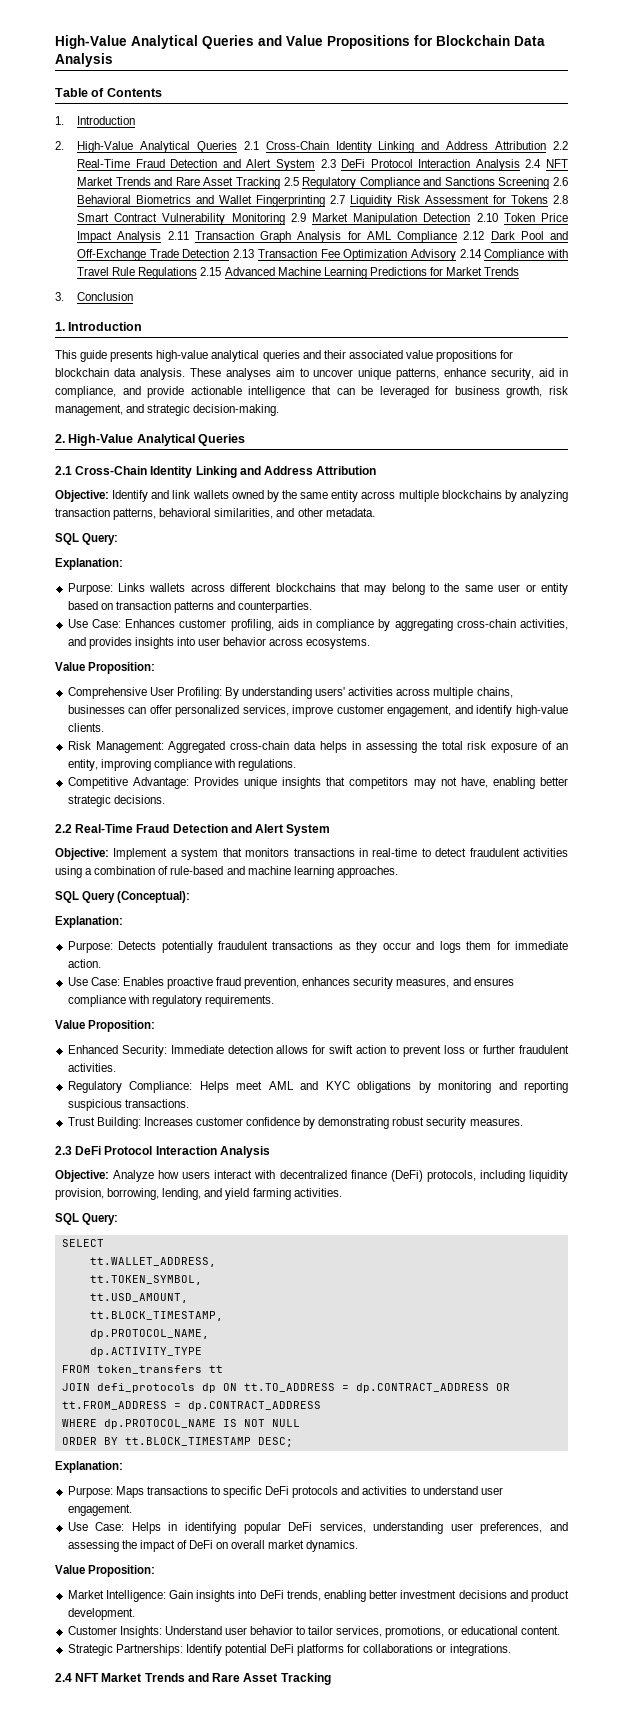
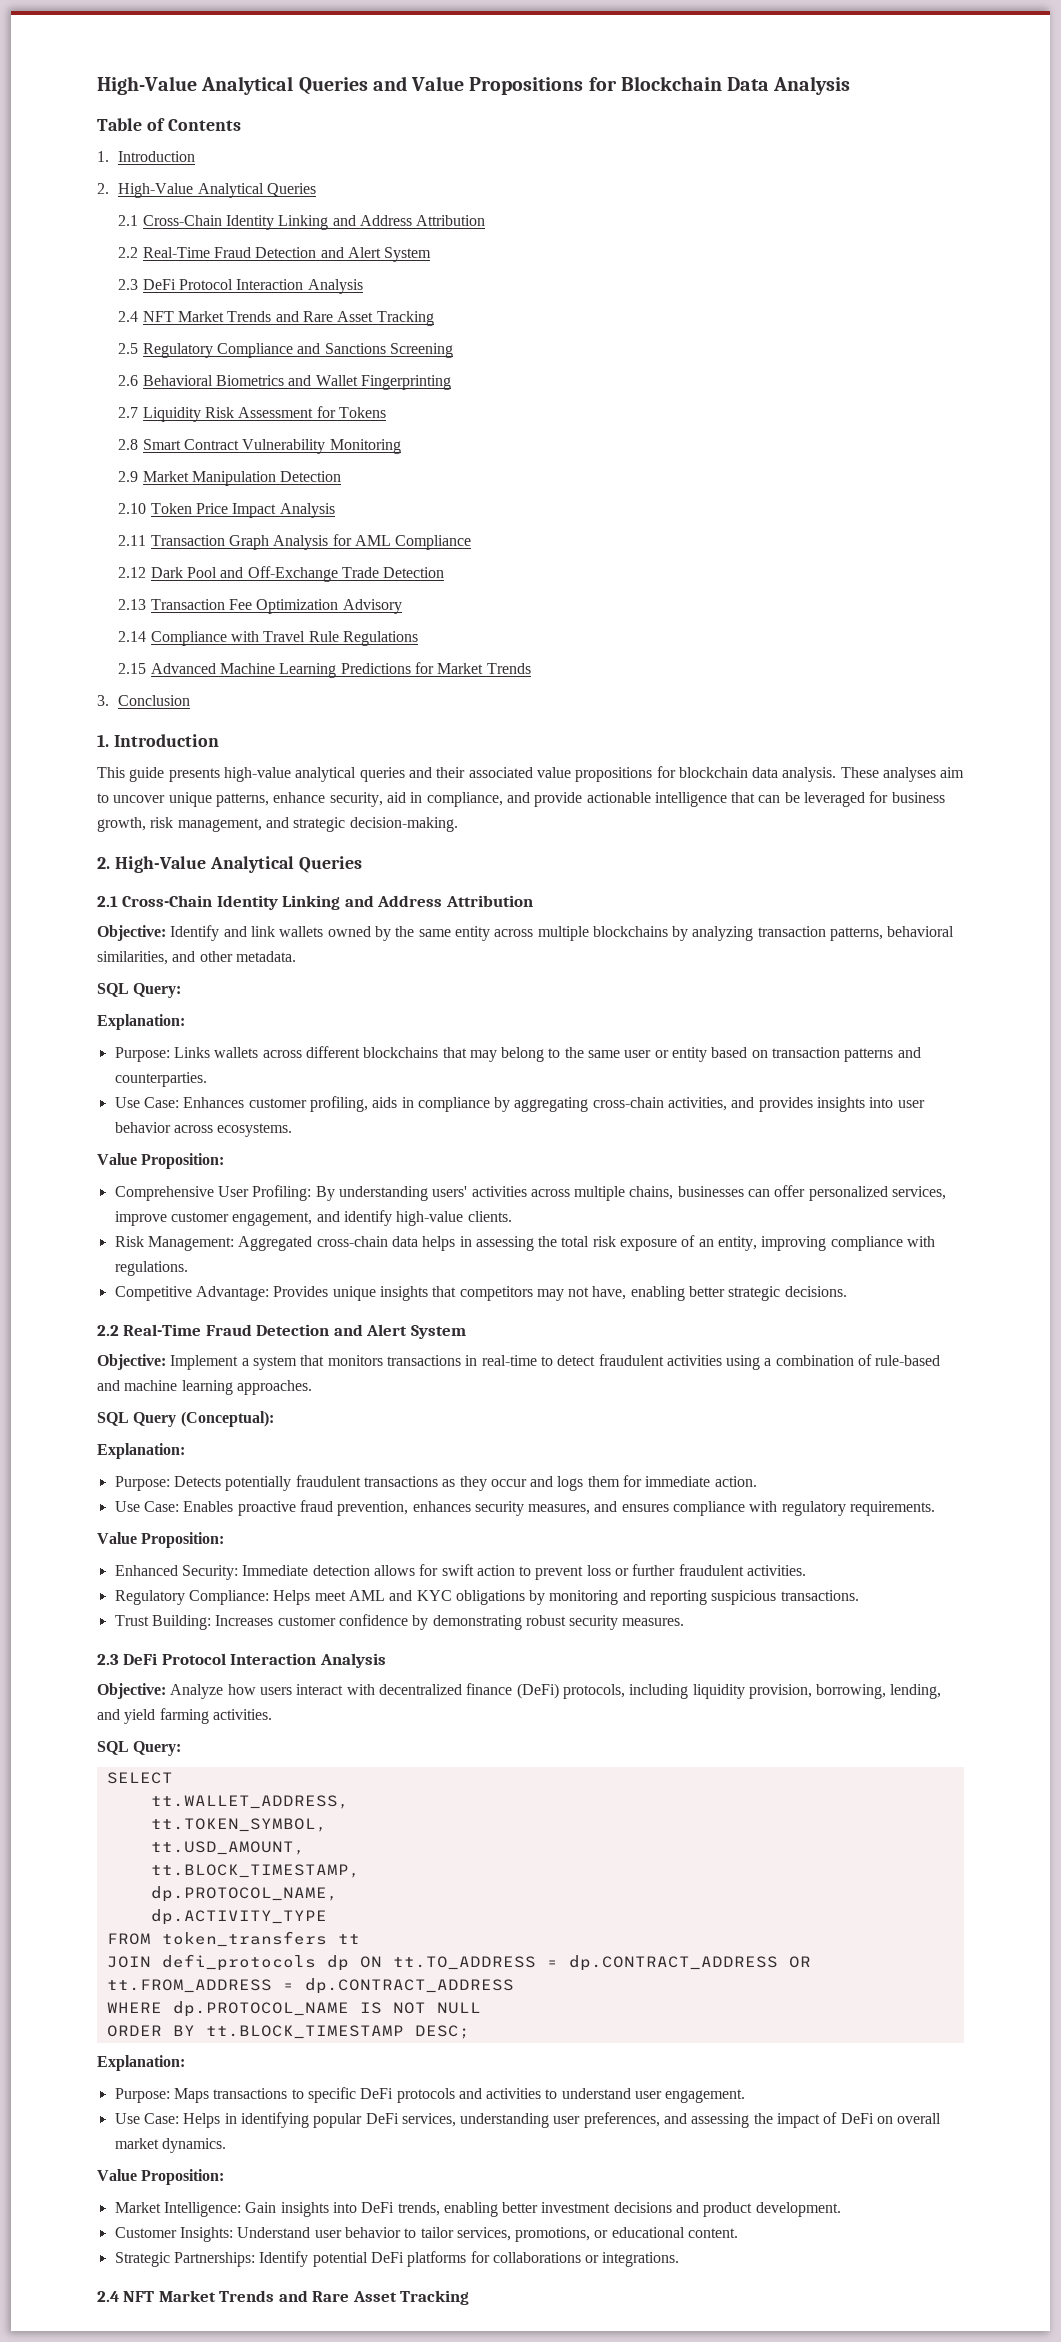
  Table of Contents
  1. Introduction
- 2. High-Value Analytical Queries 2.1 Cross-Chain Identity Linking and Address Attribution 2.2 Real-Time Fraud Detection and Alert System 2.3 DeFi Protocol Interaction Analysis 2.4 NFT Market Trends and Rare Asset Tracking 2.5 Regulatory Compliance and Sanctions Screening 2.6 Behavioral Biometrics and Wallet Fingerprinting 2.7 Liquidity Risk Assessment for Tokens 2.8 Smart Contract Vulnerability Monitoring 2.9 Market Manipulation Detection 2.10 Token Price Impact Analysis 2.11 Transaction Graph Analysis for AML Compliance 2.12 Dark Pool and Off-Exchange Trade Detection 2.13 Transaction Fee Optimization Advisory 2.14 Compliance with Travel Rule Regulations 2.15 Advanced Machine Learning Predictions for Market Trends
+ 2. High-Value Analytical Queries
+ 2.1 Cross-Chain Identity Linking and Address Attribution
+ 2.2 Real-Time Fraud Detection and Alert System
+ 2.3 DeFi Protocol Interaction Analysis
+ 2.4 NFT Market Trends and Rare Asset Tracking
+ 2.5 Regulatory Compliance and Sanctions Screening
+ 2.6 Behavioral Biometrics and Wallet Fingerprinting
+ 2.7 Liquidity Risk Assessment for Tokens
+ 2.8 Smart Contract Vulnerability Monitoring
+ 2.9 Market Manipulation Detection
+ 2.10 Token Price Impact Analysis
+ 2.11 Transaction Graph Analysis for AML Compliance
+ 2.12 Dark Pool and Off-Exchange Trade Detection
+ 2.13 Transaction Fee Optimization Advisory
+ 2.14 Compliance with Travel Rule Regulations
+ 2.15 Advanced Machine Learning Predictions for Market Trends

